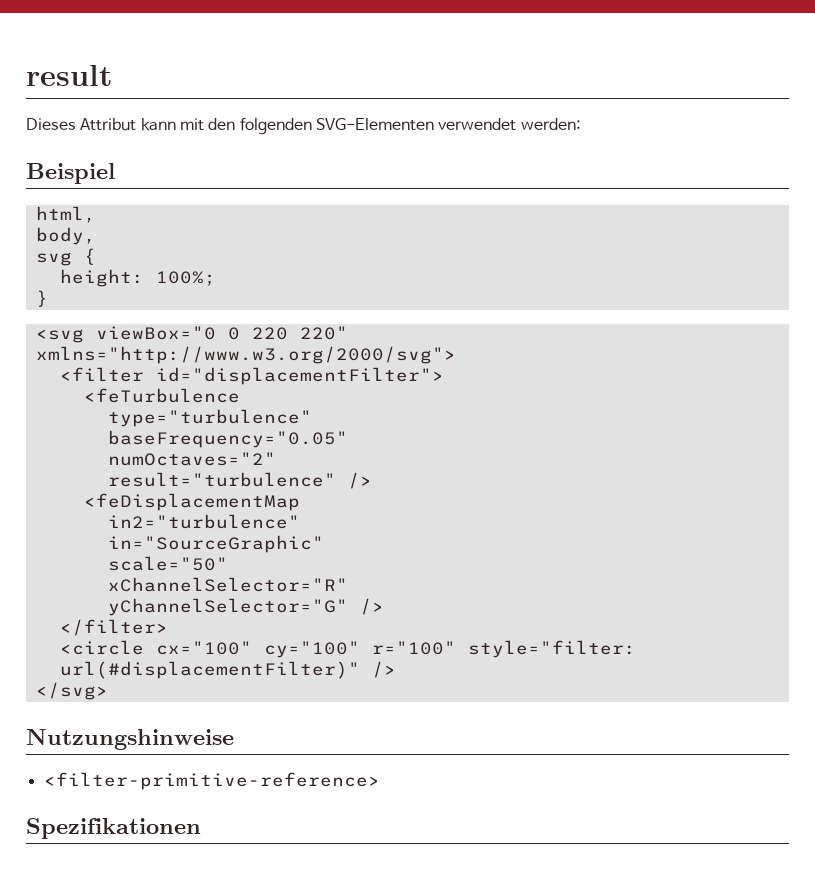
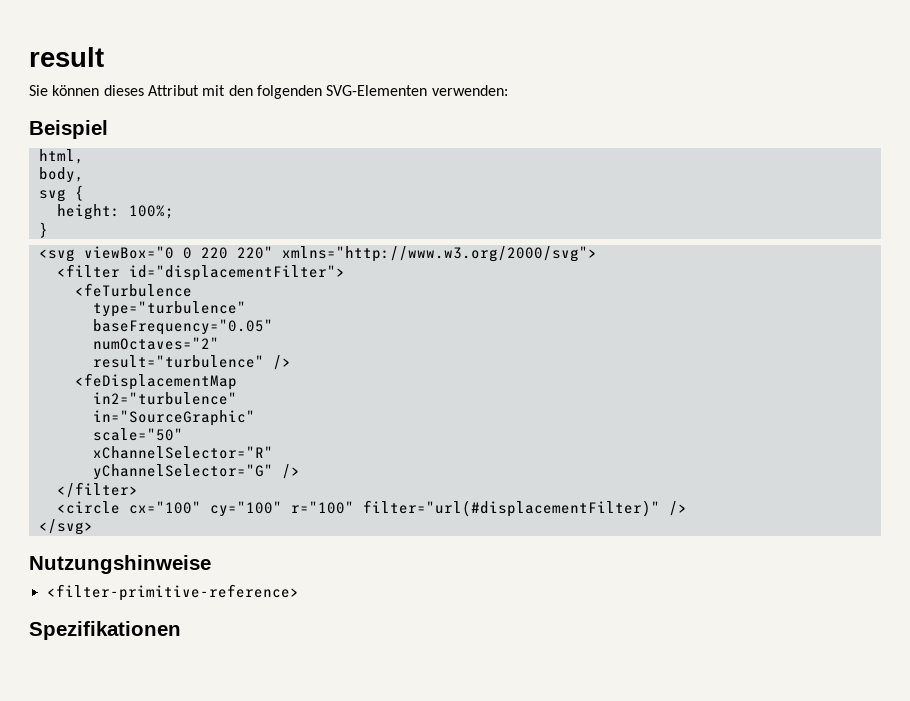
- Dieses Attribut kann mit den folgenden SVG-Elementen verwendet werden:
+ Sie können dieses Attribut mit den folgenden SVG-Elementen verwenden:
- <circle cx="100" cy="100" r="100" style="filter: url(#displacementFilter)" />
+ <circle cx="100" cy="100" r="100" filter="url(#displacementFilter)" />

